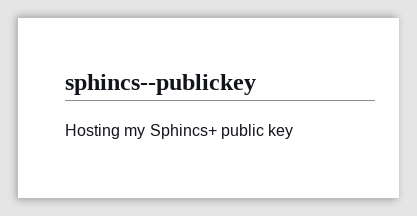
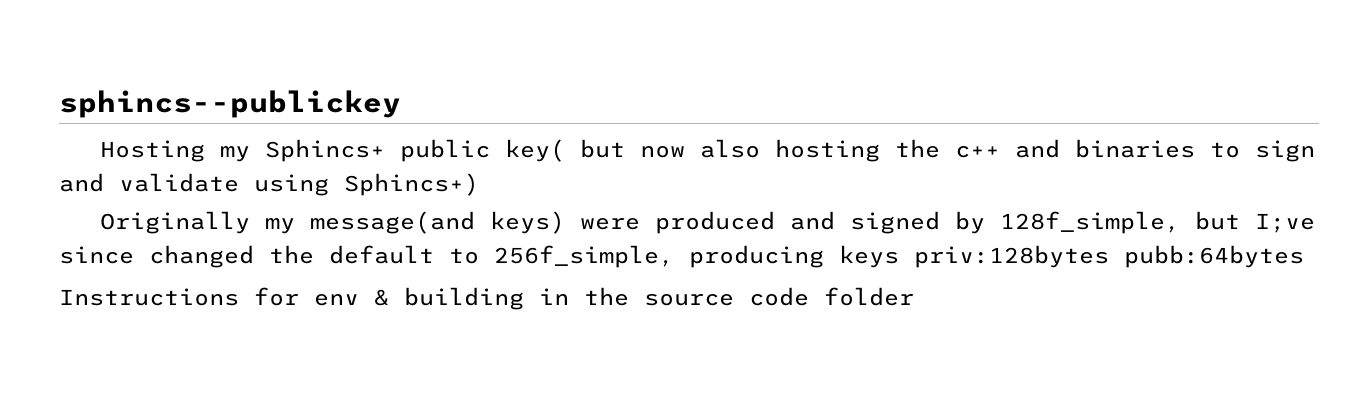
- Hosting my Sphincs+ public key
+ Hosting my Sphincs+ public key( but now also hosting the c++ and binaries to sign and validate using Sphincs+)
+ Originally my message(and keys) were produced and signed by 128f_simple, but I;ve since changed the default to 256f_simple, producing keys priv:128bytes pubb:64bytes
+ Instructions for env & building in the source code folder

